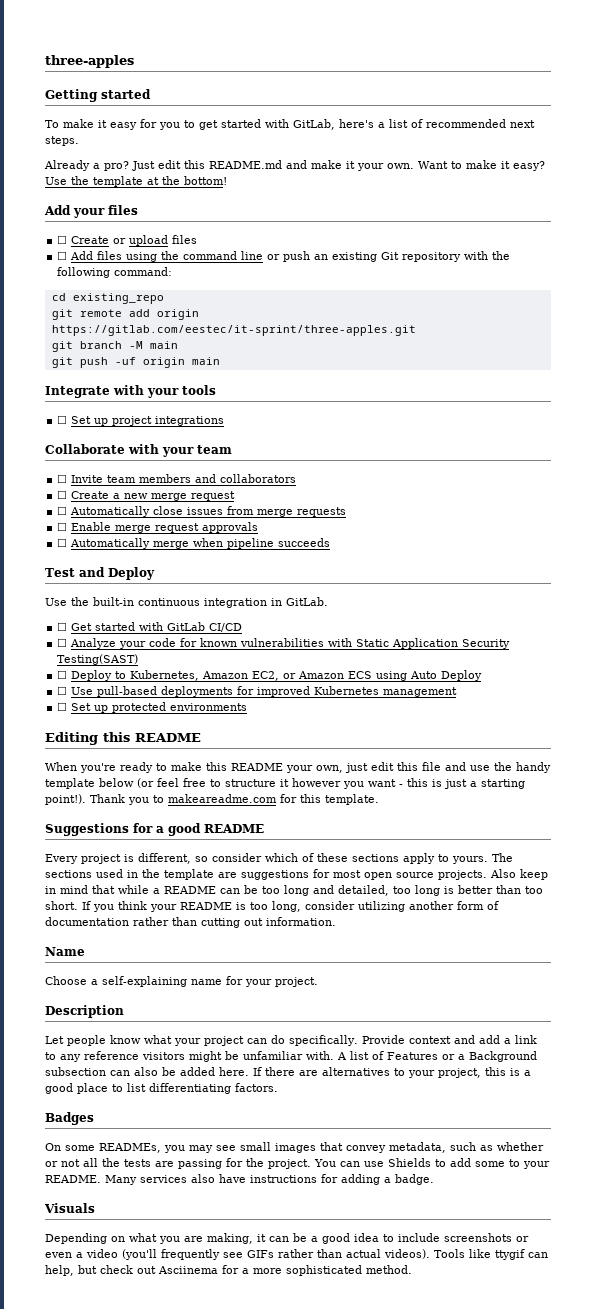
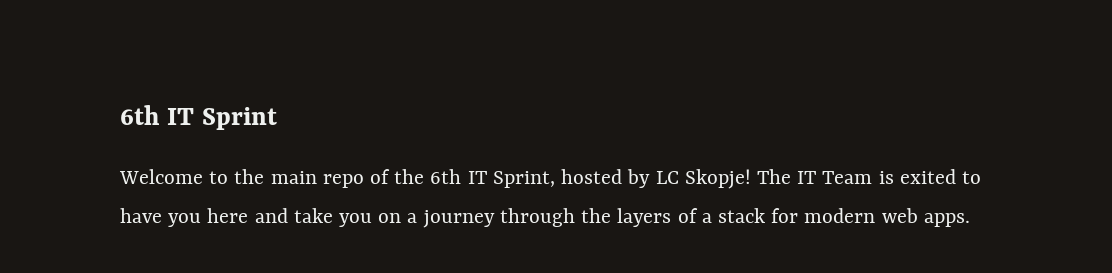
- three-apples
- Getting started
- To make it easy for you to get started with GitLab, here's a list of recommended next steps.
- Already a pro? Just edit this README.md and make it your own. Want to make it easy? Use the template at the bottom!
- Add your files
- ☐ Create or upload files
- ☐ Add files using the command line or push an existing Git repository with the following command:
- cd existing_repo
- git remote add origin https://gitlab.com/eestec/it-sprint/three-apples.git
- git branch -M main
- git push -uf origin main
- Integrate with your tools
- ☐ Set up project integrations
- Collaborate with your team
- ☐ Invite team members and collaborators
- ☐ Create a new merge request
- ☐ Automatically close issues from merge requests
- ☐ Enable merge request approvals
- ☐ Automatically merge when pipeline succeeds
- Test and Deploy
- Use the built-in continuous integration in GitLab.
- ☐ Get started with GitLab CI/CD
- ☐ Analyze your code for known vulnerabilities with Static Application Security Testing(SAST)
- ☐ Deploy to Kubernetes, Amazon EC2, or Amazon ECS using Auto Deploy
- ☐ Use pull-based deployments for improved Kubernetes management
- ☐ Set up protected environments
- Editing this README
- When you're ready to make this README your own, just edit this file and use the handy template below (or feel free to structure it however you want - this is just a starting point!). Thank you to makeareadme.com for this template.
- Suggestions for a good README
- Every project is different, so consider which of these sections apply to yours. The sections used in the template are suggestions for most open source projects. Also keep in mind that while a README can be too long and detailed, too long is better than too short. If you think your README is too long, consider utilizing another form of documentation rather than cutting out information.
- Name
- Choose a self-explaining name for your project.
- Description
- Let people know what your project can do specifically. Provide context and add a link to any reference visitors might be unfamiliar with. A list of Features or a Background subsection can also be added here. If there are alternatives to your project, this is a good place to list differentiating factors.
- Badges
- On some READMEs, you may see small images that convey metadata, such as whether or not all the tests are passing for the project. You can use Shields to add some to your README. Many services also have instructions for adding a badge.
- Visuals
- Depending on what you are making, it can be a good idea to include screenshots or even a video (you'll frequently see GIFs rather than actual videos). Tools like ttygif can help, but check out Asciinema for a more sophisticated method.
+ 6th IT Sprint
+ Welcome to the main repo of the 6th IT Sprint, hosted by LC Skopje! The IT Team is exited to have you here and take you on a journey through the layers of a stack for modern web apps.

